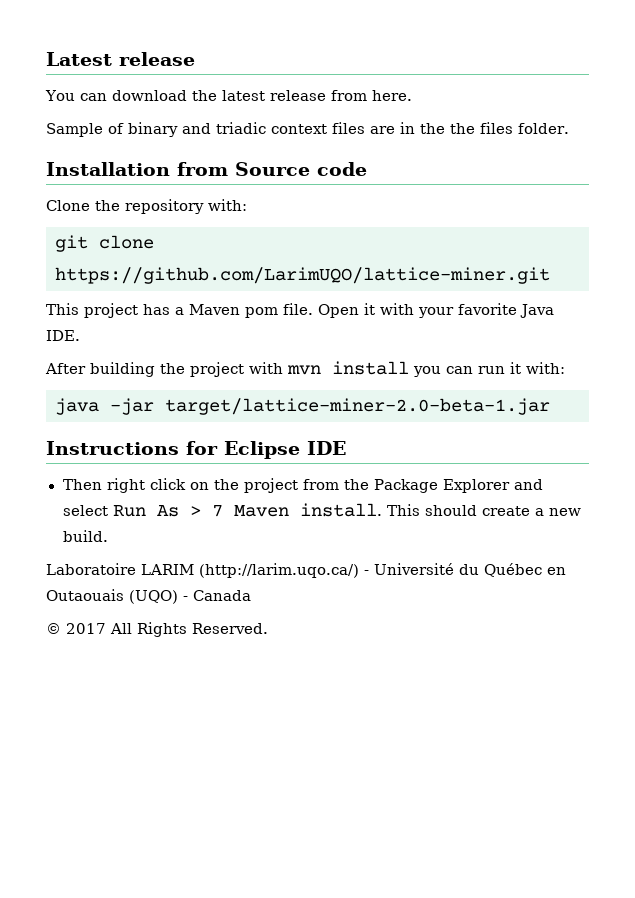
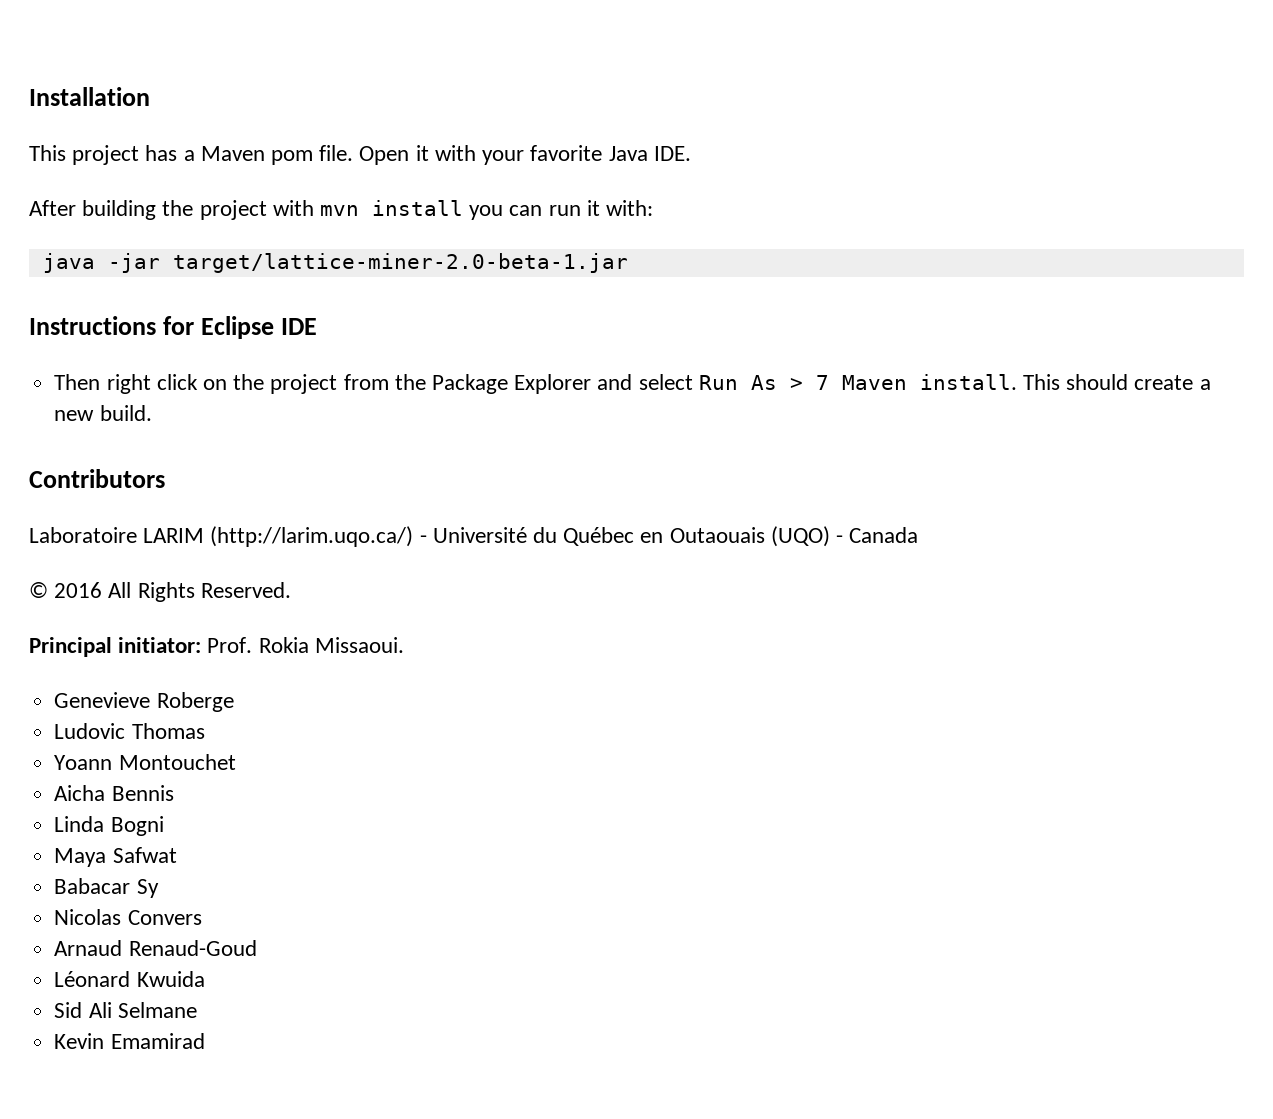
- Latest release
- You can download the latest release from here.
- Sample of binary and triadic context files are in the the files folder.
- Installation from Source code
- Clone the repository with:
- git clone https://github.com/LarimUQO/lattice-miner.git
+ Installation
+ Contributors
- © 2017 All Rights Reserved.
+ © 2016 All Rights Reserved.
+ Principal initiator: Prof. Rokia Missaoui.
+ Genevieve Roberge
+ Ludovic Thomas
+ Yoann Montouchet
+ Aicha Bennis
+ Linda Bogni
+ Maya Safwat
+ Babacar Sy
+ Nicolas Convers
+ Arnaud Renaud-Goud
+ Léonard Kwuida
+ Sid Ali Selmane
+ Kevin Emamirad

